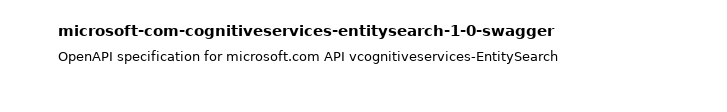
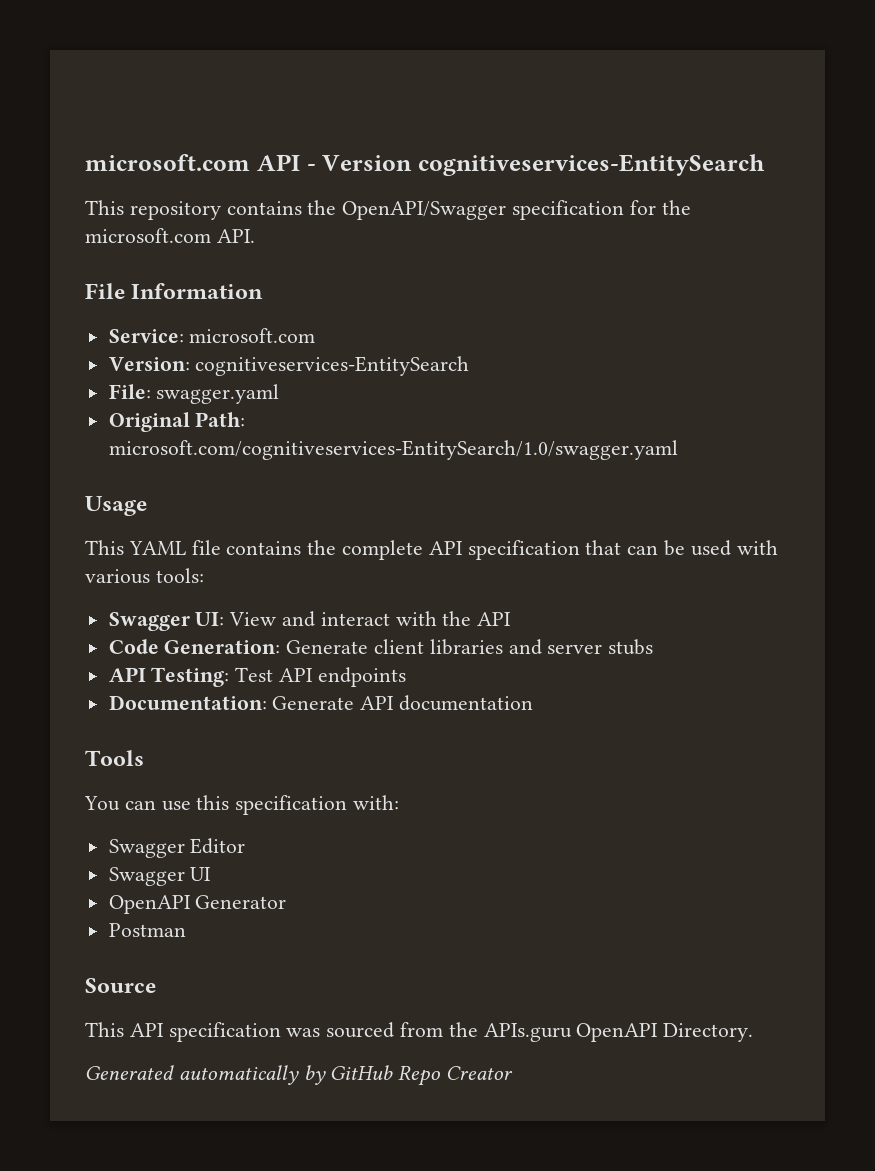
- microsoft-com-cognitiveservices-entitysearch-1-0-swagger
- OpenAPI specification for microsoft.com API vcognitiveservices-EntitySearch
+ microsoft.com API - Version cognitiveservices-EntitySearch
+ This repository contains the OpenAPI/Swagger specification for the microsoft.com API.
+ File Information
+ Service: microsoft.com
+ Version: cognitiveservices-EntitySearch
+ File: swagger.yaml
+ Original Path: microsoft.com/cognitiveservices-EntitySearch/1.0/swagger.yaml
+ Usage
+ This YAML file contains the complete API specification that can be used with various tools:
+ Swagger UI: View and interact with the API
+ Code Generation: Generate client libraries and server stubs
+ API Testing: Test API endpoints
+ Documentation: Generate API documentation
+ Tools
+ You can use this specification with:
+ Swagger Editor
+ Swagger UI
+ OpenAPI Generator
+ Postman
+ Source
+ This API specification was sourced from the APIs.guru OpenAPI Directory.
+ Generated automatically by GitHub Repo Creator

